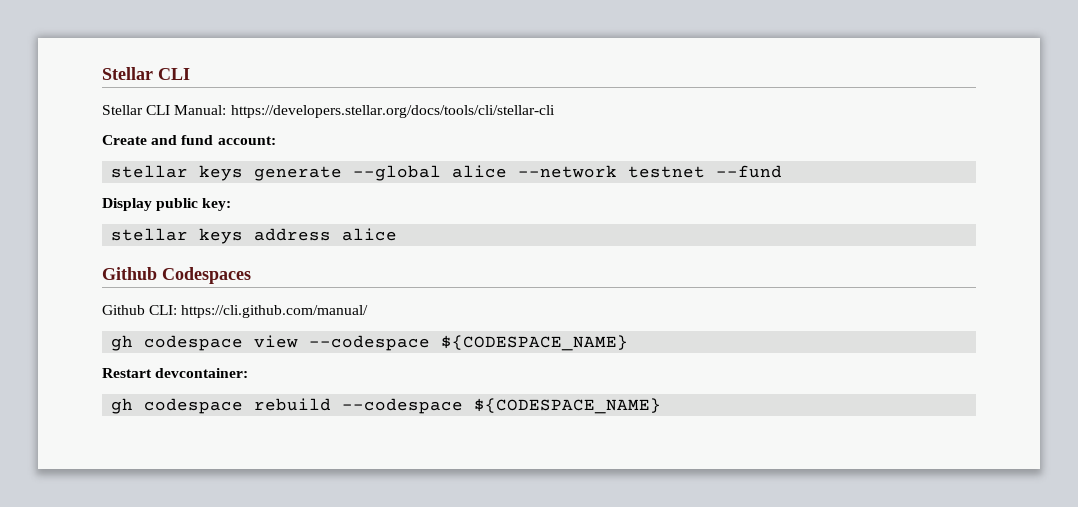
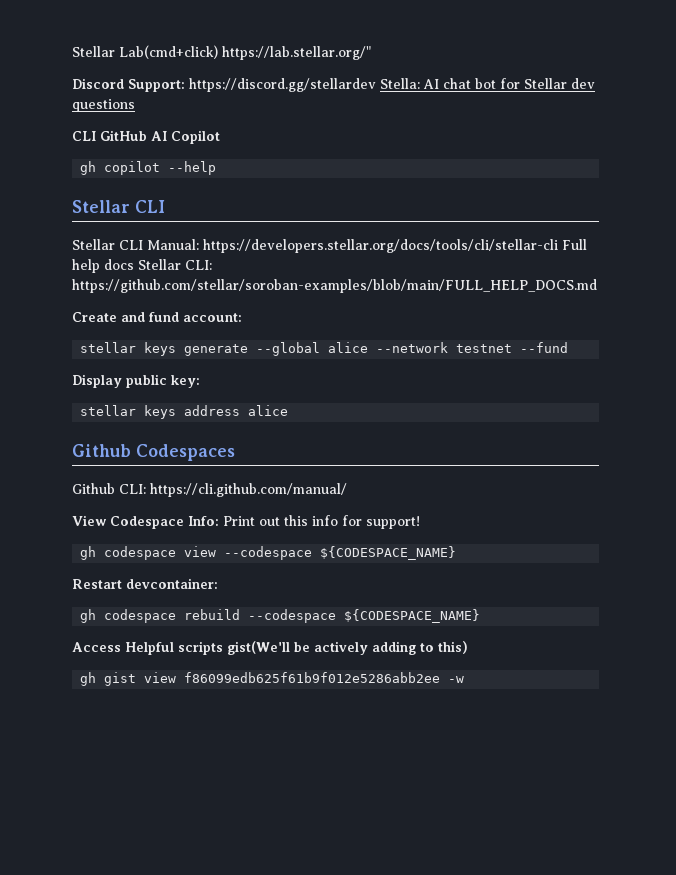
+ Stellar Lab(cmd+click) https://lab.stellar.org/"
+ Discord Support: https://discord.gg/stellardev Stella: AI chat bot for Stellar dev questions
+ CLI GitHub AI Copilot
+ gh copilot --help
- Stellar CLI Manual: https://developers.stellar.org/docs/tools/cli/stellar-cli
+ Stellar CLI Manual: https://developers.stellar.org/docs/tools/cli/stellar-cli Full help docs Stellar CLI: https://github.com/stellar/soroban-examples/blob/main/FULL_HELP_DOCS.md
+ View Codespace Info: Print out this info for support!
+ Access Helpful scripts gist(We'll be actively adding to this)
+ gh gist view f86099edb625f61b9f012e5286abb2ee -w

